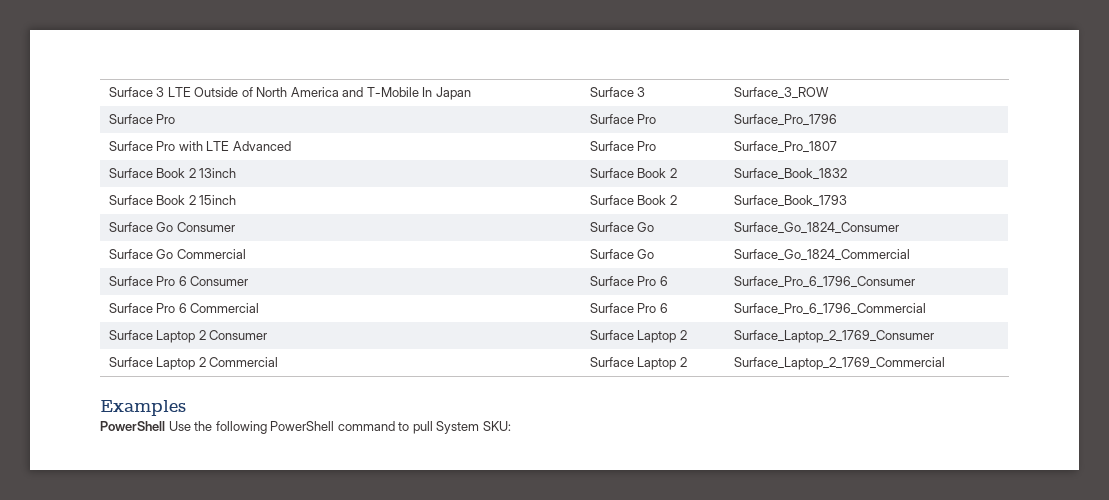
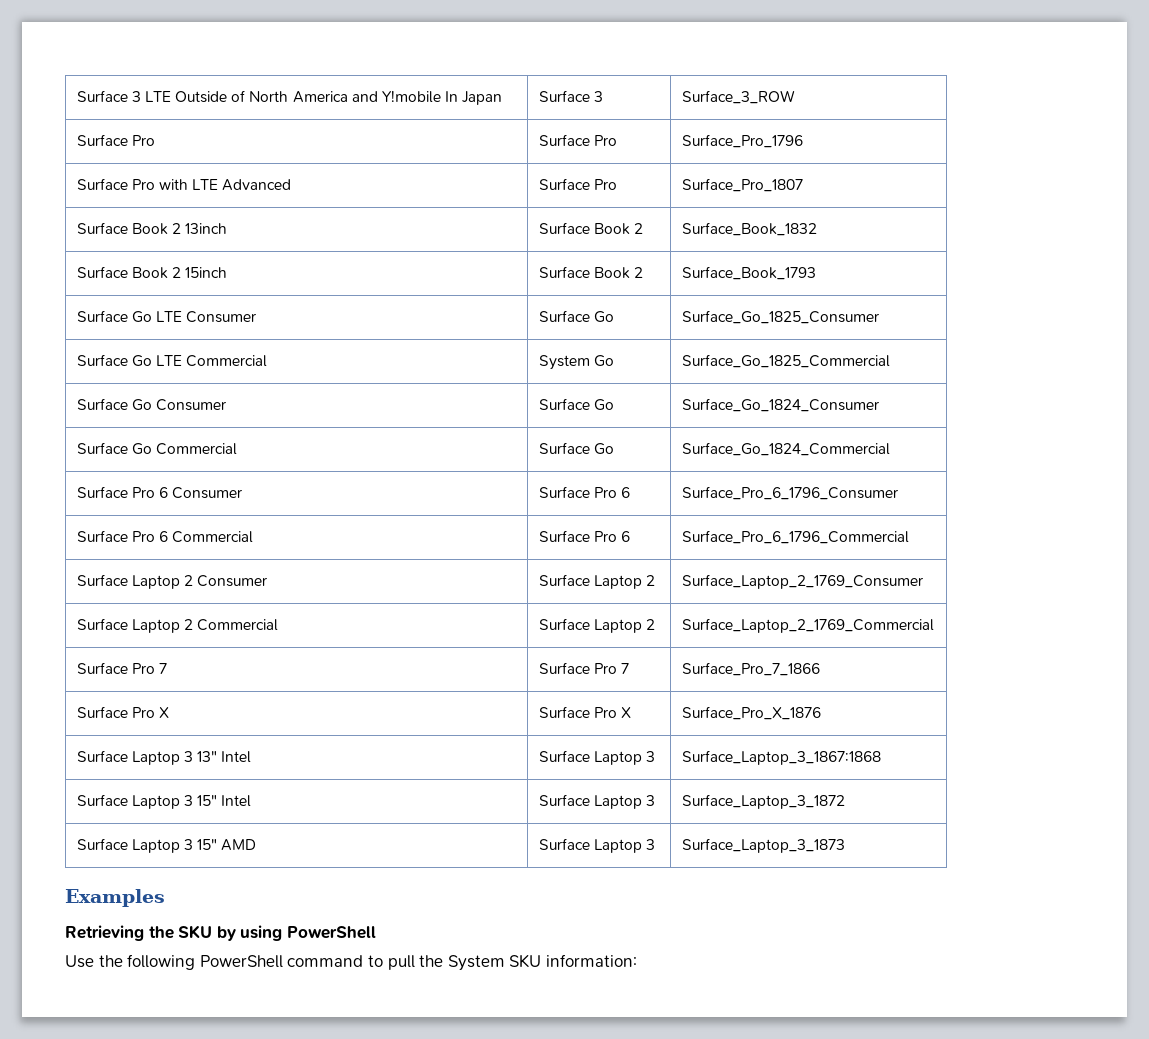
- Surface 3 LTE Outside of North America and T-Mobile In Japan | Surface 3 | Surface_3_ROW
+ Surface 3 LTE Outside of North America and Y!mobile In Japan | Surface 3 | Surface_3_ROW
+ Surface Go LTE Consumer | Surface Go | Surface_Go_1825_Consumer
+ Surface Go LTE Commercial | System Go | Surface_Go_1825_Commercial
+ Surface Pro 7 | Surface Pro 7 | Surface_Pro_7_1866
+ Surface Pro X | Surface Pro X | Surface_Pro_X_1876
+ Surface Laptop 3 13" Intel | Surface Laptop 3 | Surface_Laptop_3_1867:1868
+ Surface Laptop 3 15" Intel | Surface Laptop 3 | Surface_Laptop_3_1872
+ Surface Laptop 3 15" AMD | Surface Laptop 3 | Surface_Laptop_3_1873
  Examples
- PowerShell Use the following PowerShell command to pull System SKU:
+ Retrieving the SKU by using PowerShell
+ Use the following PowerShell command to pull the System SKU information:

